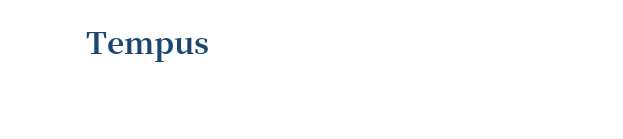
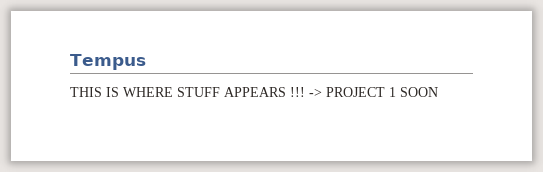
+ THIS IS WHERE STUFF APPEARS !!! -> PROJECT 1 SOON

